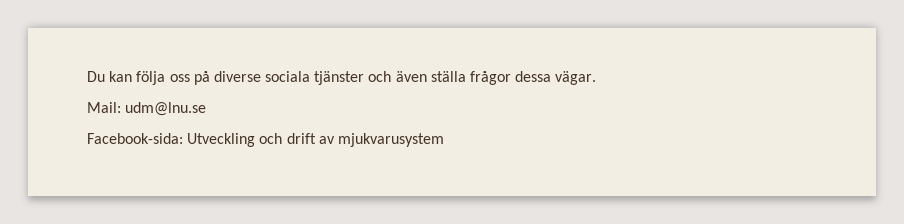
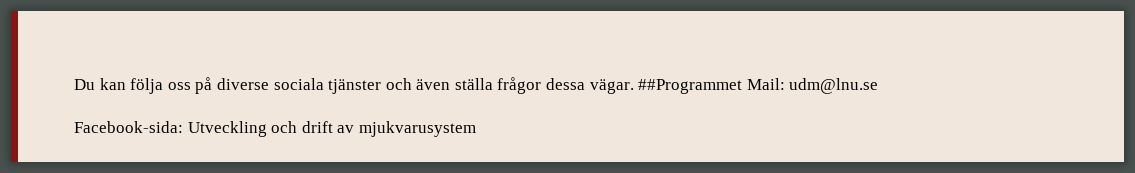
- Du kan följa oss på diverse sociala tjänster och även ställa frågor dessa vägar.
- Mail: udm@lnu.se
+ Du kan följa oss på diverse sociala tjänster och även ställa frågor dessa vägar. ##Programmet Mail: udm@lnu.se

